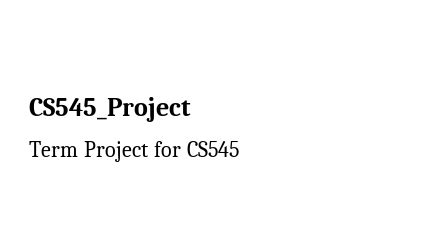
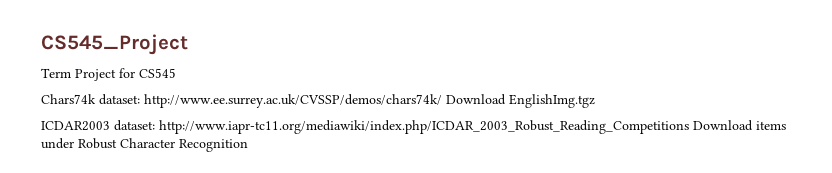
+ Chars74k dataset: http://www.ee.surrey.ac.uk/CVSSP/demos/chars74k/ Download EnglishImg.tgz
+ ICDAR2003 dataset: http://www.iapr-tc11.org/mediawiki/index.php/ICDAR_2003_Robust_Reading_Competitions Download items under Robust Character Recognition

